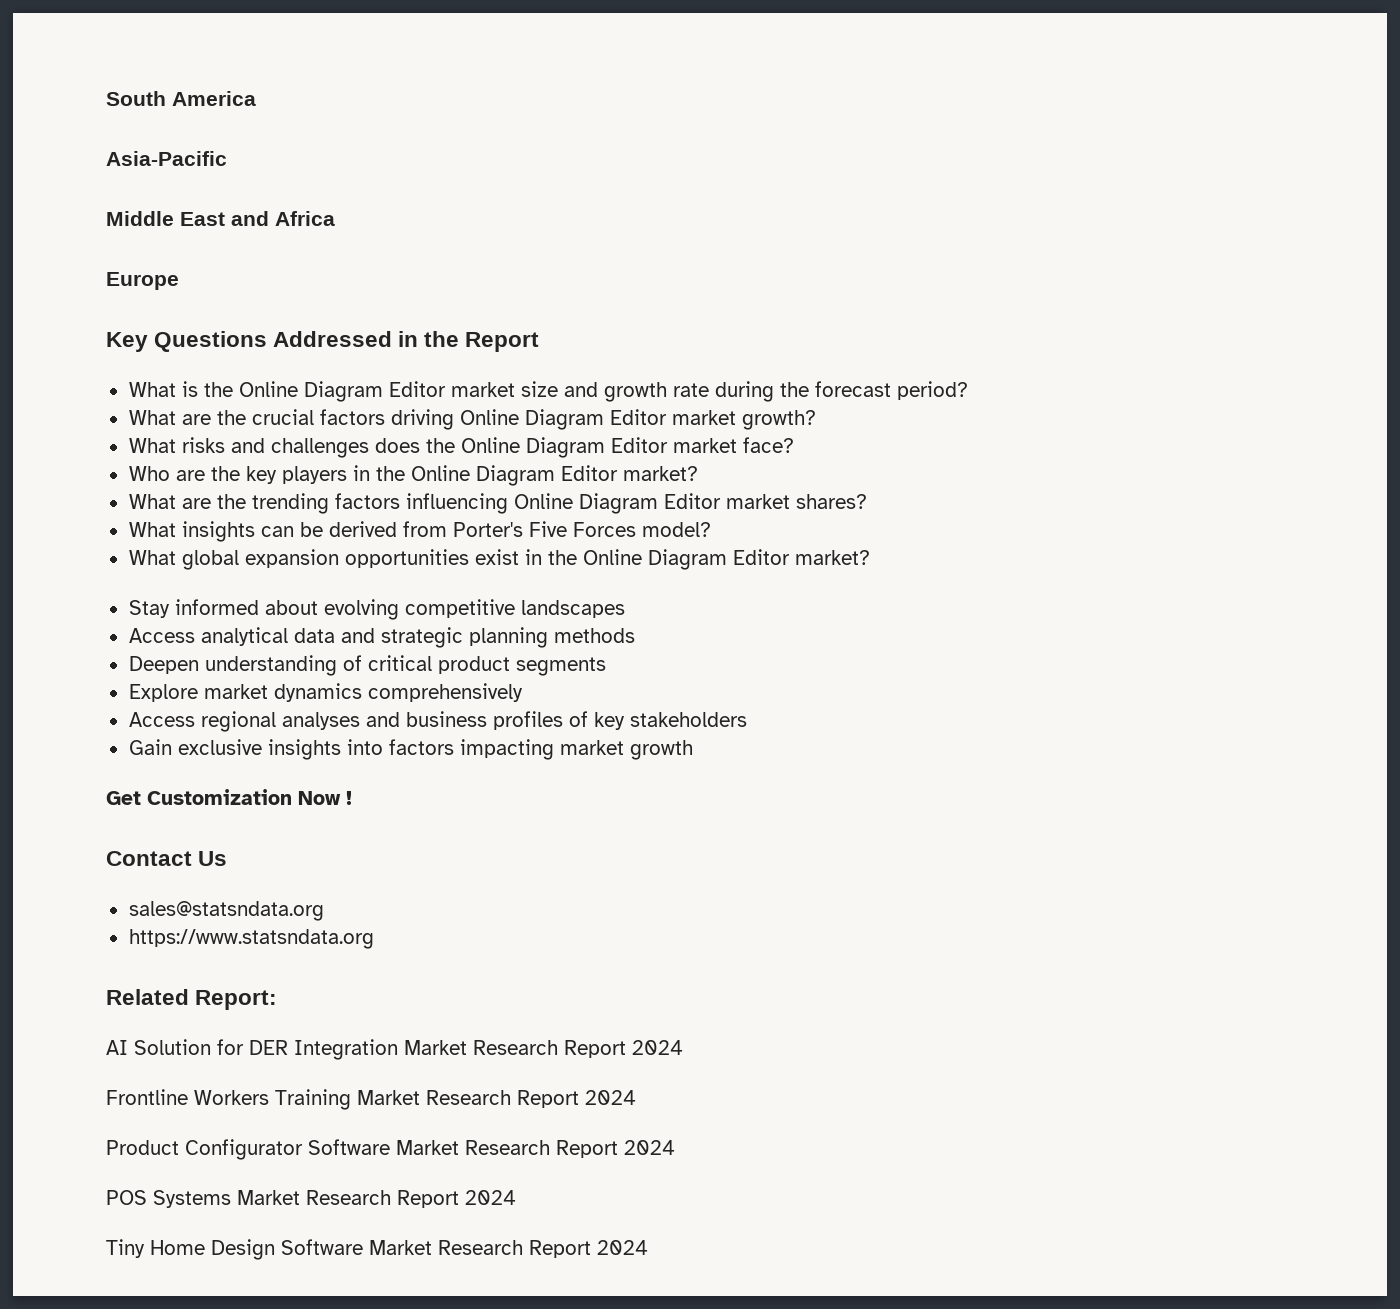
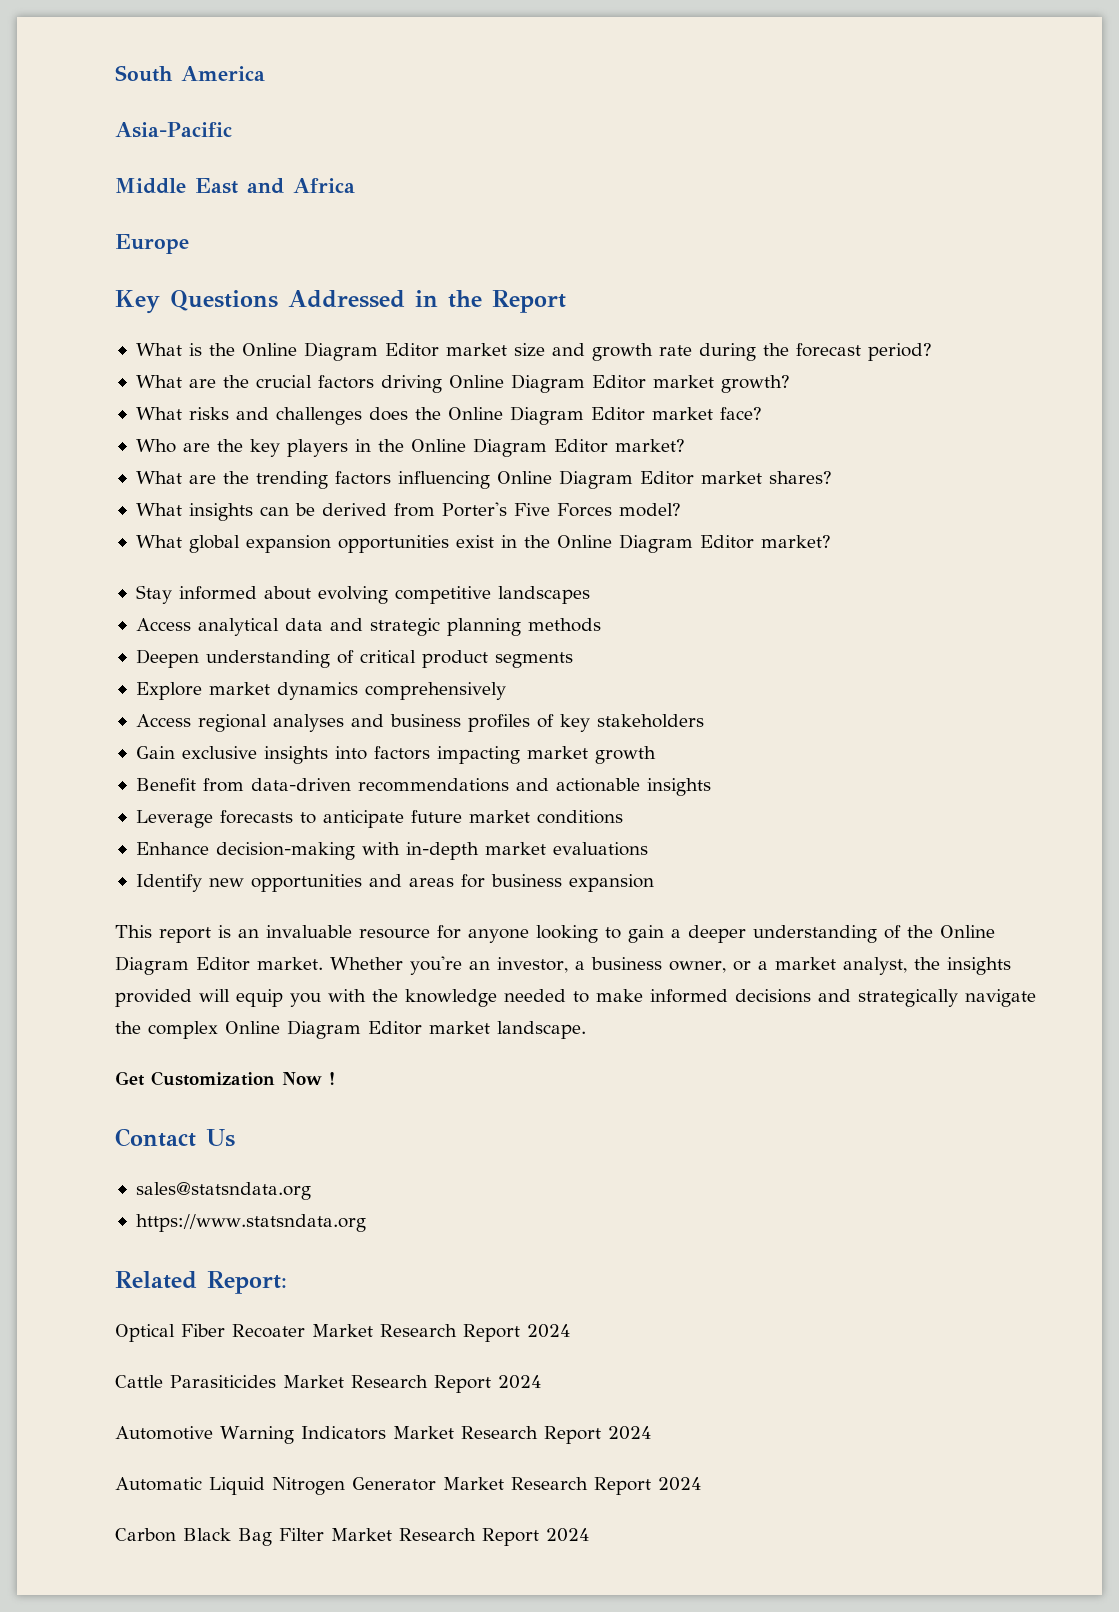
+ Benefit from data-driven recommendations and actionable insights
+ Leverage forecasts to anticipate future market conditions
+ Enhance decision-making with in-depth market evaluations
+ Identify new opportunities and areas for business expansion
+ This report is an invaluable resource for anyone looking to gain a deeper understanding of the Online Diagram Editor market. Whether you're an investor, a business owner, or a market analyst, the insights provided will equip you with the knowledge needed to make informed decisions and strategically navigate the complex Online Diagram Editor market landscape.
- AI Solution for DER Integration Market Research Report 2024
- Frontline Workers Training Market Research Report 2024
- Product Configurator Software Market Research Report 2024
- POS Systems Market Research Report 2024
- Tiny Home Design Software Market Research Report 2024
+ Optical Fiber Recoater Market Research Report 2024
+ Cattle Parasiticides Market Research Report 2024
+ Automotive Warning Indicators Market Research Report 2024
+ Automatic Liquid Nitrogen Generator Market Research Report 2024
+ Carbon Black Bag Filter Market Research Report 2024

